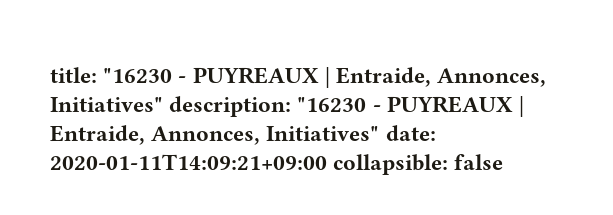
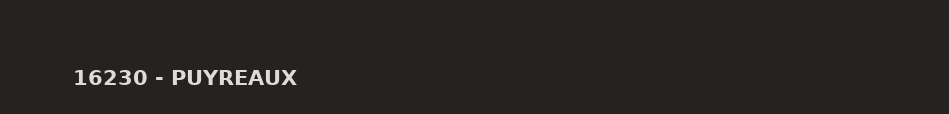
- title: "16230 - PUYREAUX | Entraide, Annonces, Initiatives" description: "16230 - PUYREAUX | Entraide, Annonces, Initiatives" date: 2020-01-11T14:09:21+09:00 collapsible: false
+ 16230 - PUYREAUX

